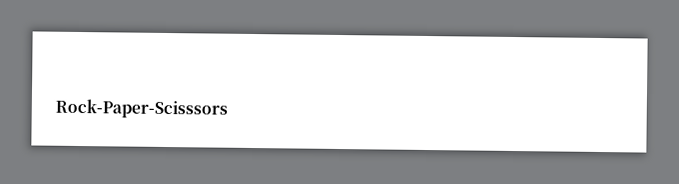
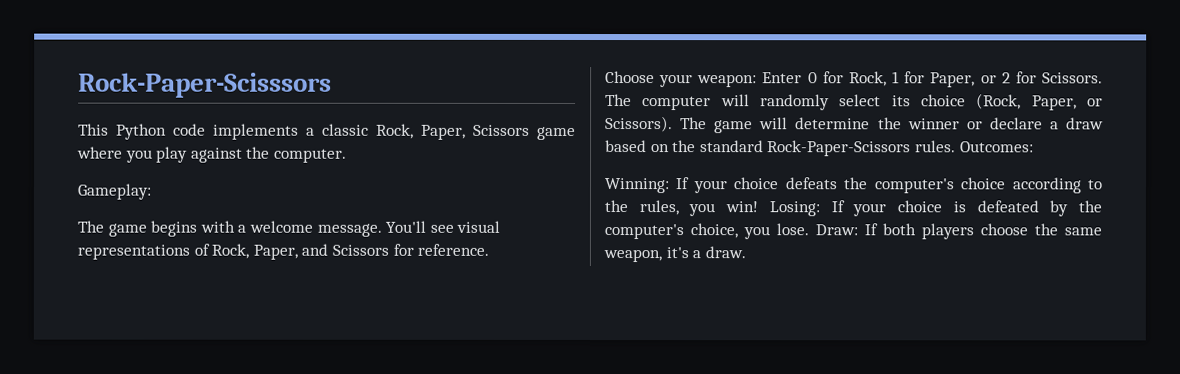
+ This Python code implements a classic Rock, Paper, Scissors game where you play against the computer.
+ Gameplay:
+ The game begins with a welcome message. You'll see visual representations of Rock, Paper, and Scissors for reference.
+ Choose your weapon: Enter 0 for Rock, 1 for Paper, or 2 for Scissors. The computer will randomly select its choice (Rock, Paper, or Scissors). The game will determine the winner or declare a draw based on the standard Rock-Paper-Scissors rules. Outcomes:
+ Winning: If your choice defeats the computer's choice according to the rules, you win! Losing: If your choice is defeated by the computer's choice, you lose. Draw: If both players choose the same weapon, it's a draw.

